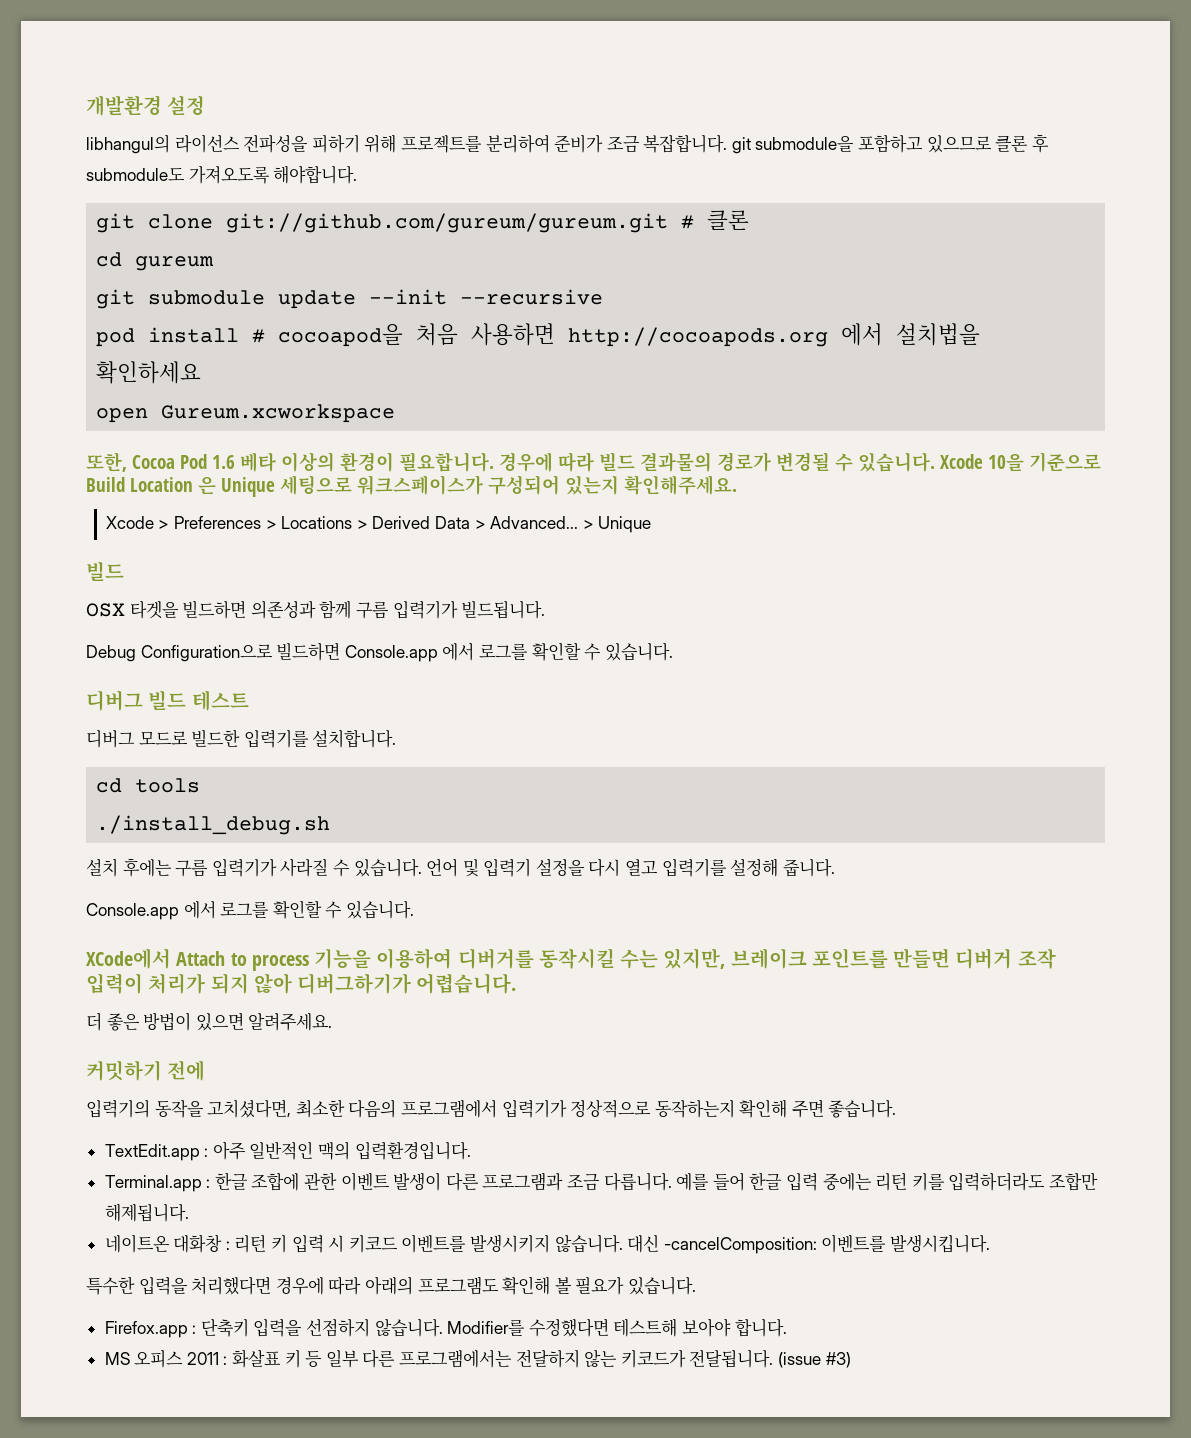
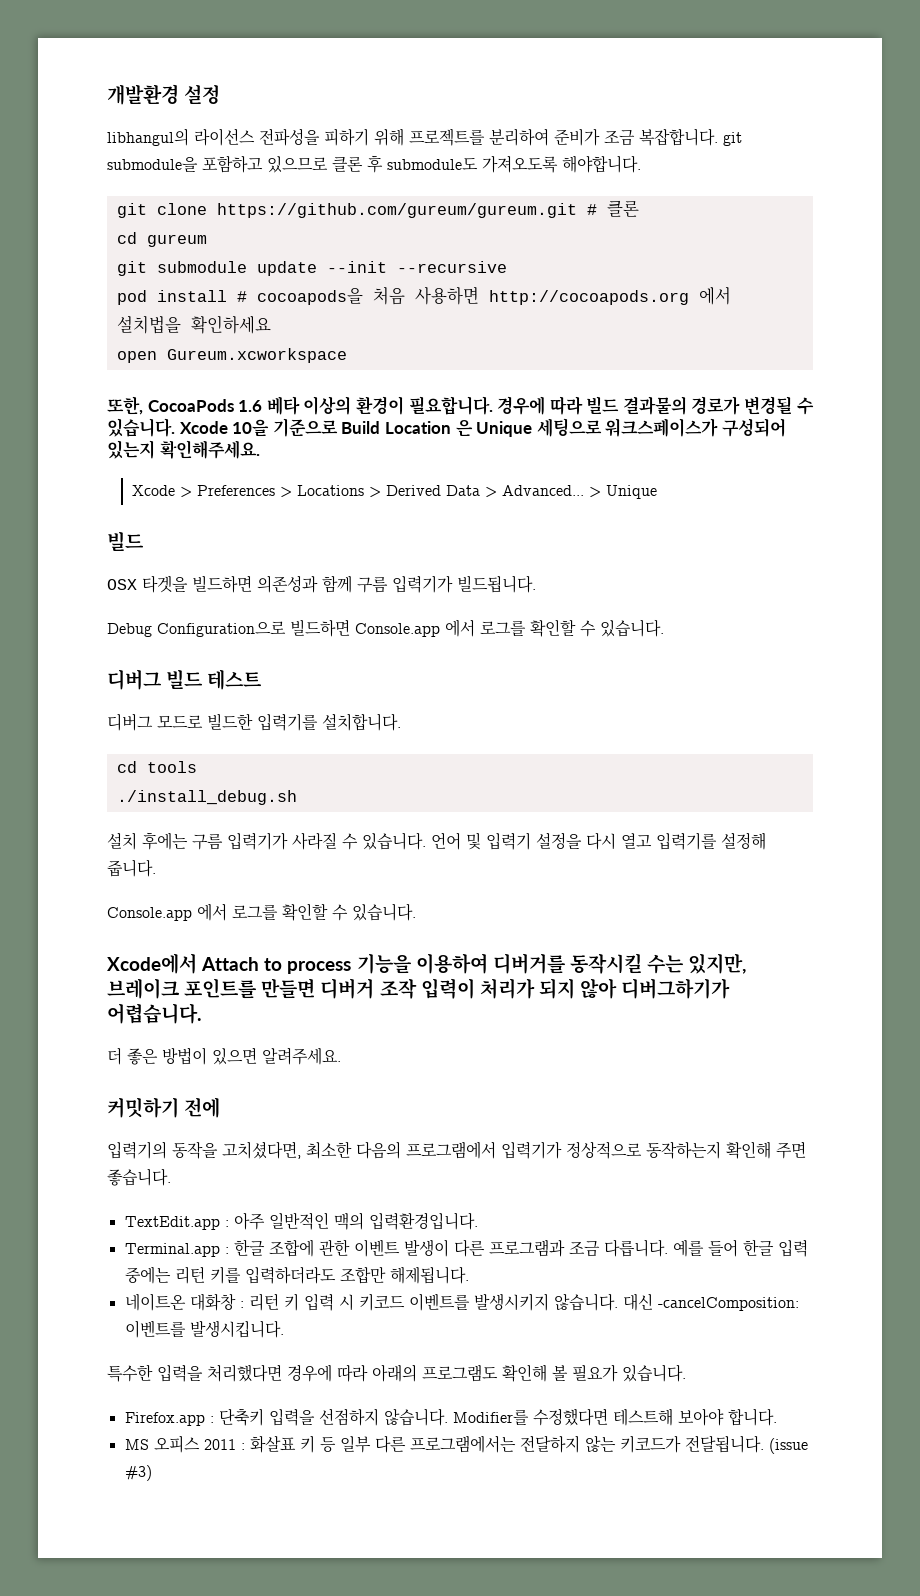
- git clone git://github.com/gureum/gureum.git # 클론
+ git clone https://github.com/gureum/gureum.git # 클론
- pod install # cocoapod을 처음 사용하면 http://cocoapods.org 에서 설치법을 확인하세요
+ pod install # cocoapods을 처음 사용하면 http://cocoapods.org 에서 설치법을 확인하세요
- 또한, Cocoa Pod 1.6 베타 이상의 환경이 필요합니다.
+ 또한, CocoaPods 1.6 베타 이상의 환경이 필요합니다.
- XCode에서 Attach to process 기능을 이용하여 디버거를 동작시킬 수는 있지만, 브레이크 포인트를 만들면 디버거 조작 입력이 처리가 되지 않아 디버그하기가 어렵습니다.
+ Xcode에서 Attach to process 기능을 이용하여 디버거를 동작시킬 수는 있지만, 브레이크 포인트를 만들면 디버거 조작 입력이 처리가 되지 않아 디버그하기가 어렵습니다.

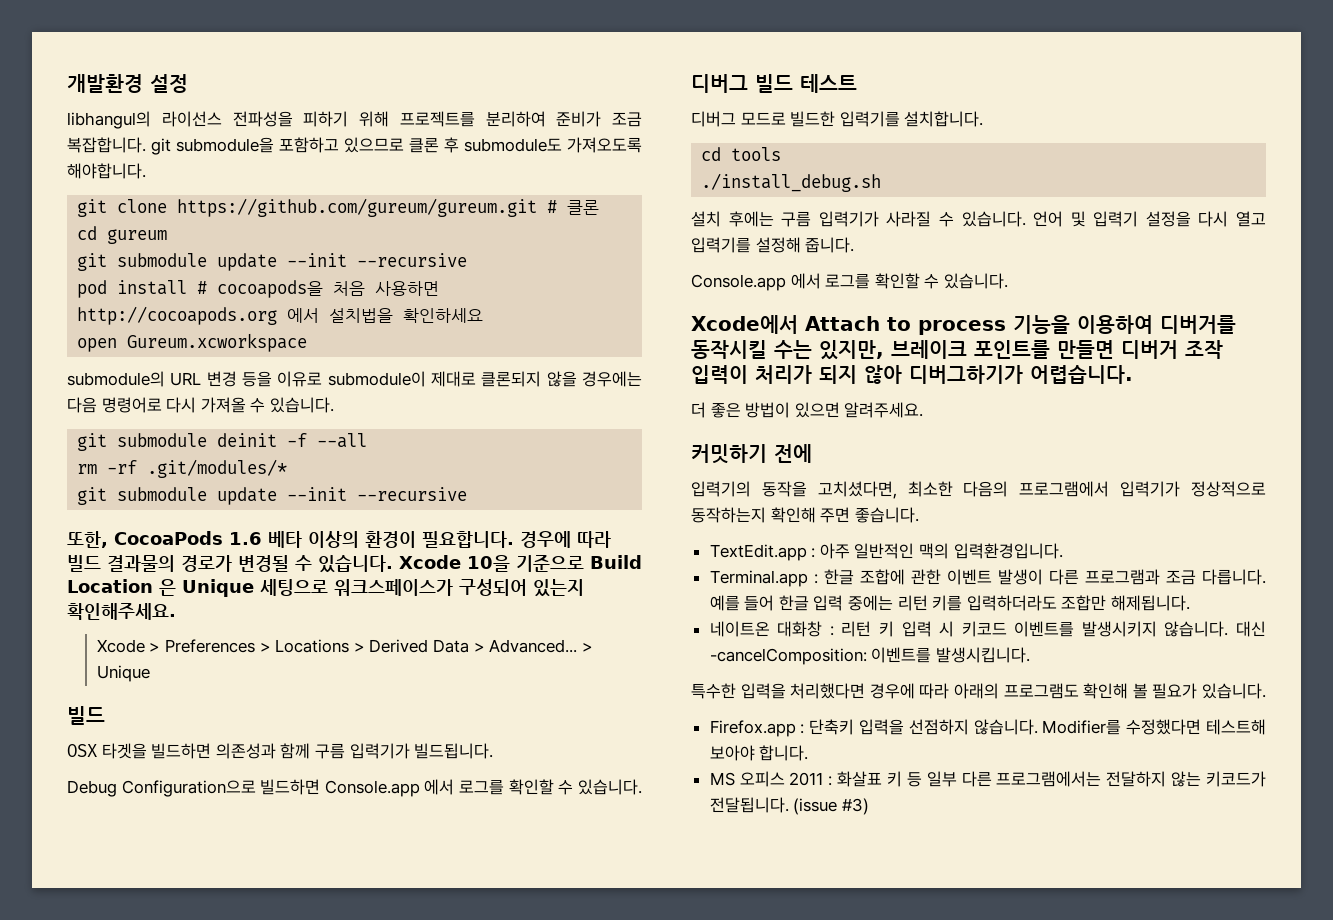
+ submodule의 URL 변경 등을 이유로 submodule이 제대로 클론되지 않을 경우에는 다음 명령어로 다시 가져올 수 있습니다.
+ git submodule deinit -f --all
+ rm -rf .git/modules/*
+ git submodule update --init --recursive

